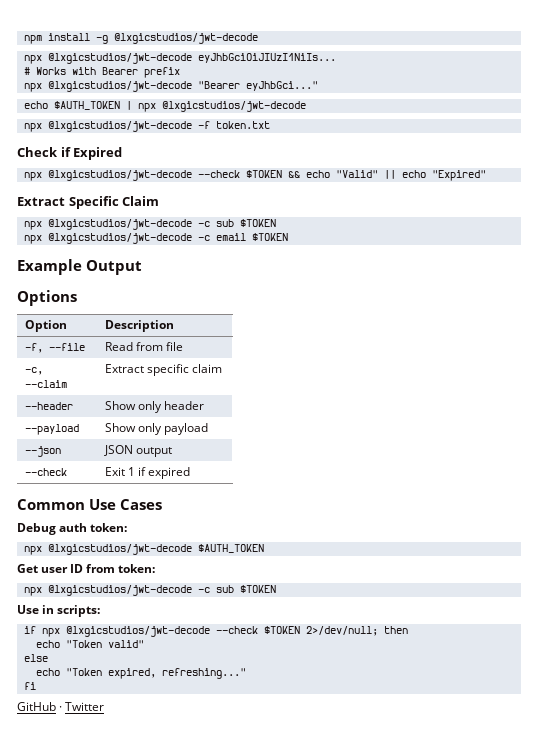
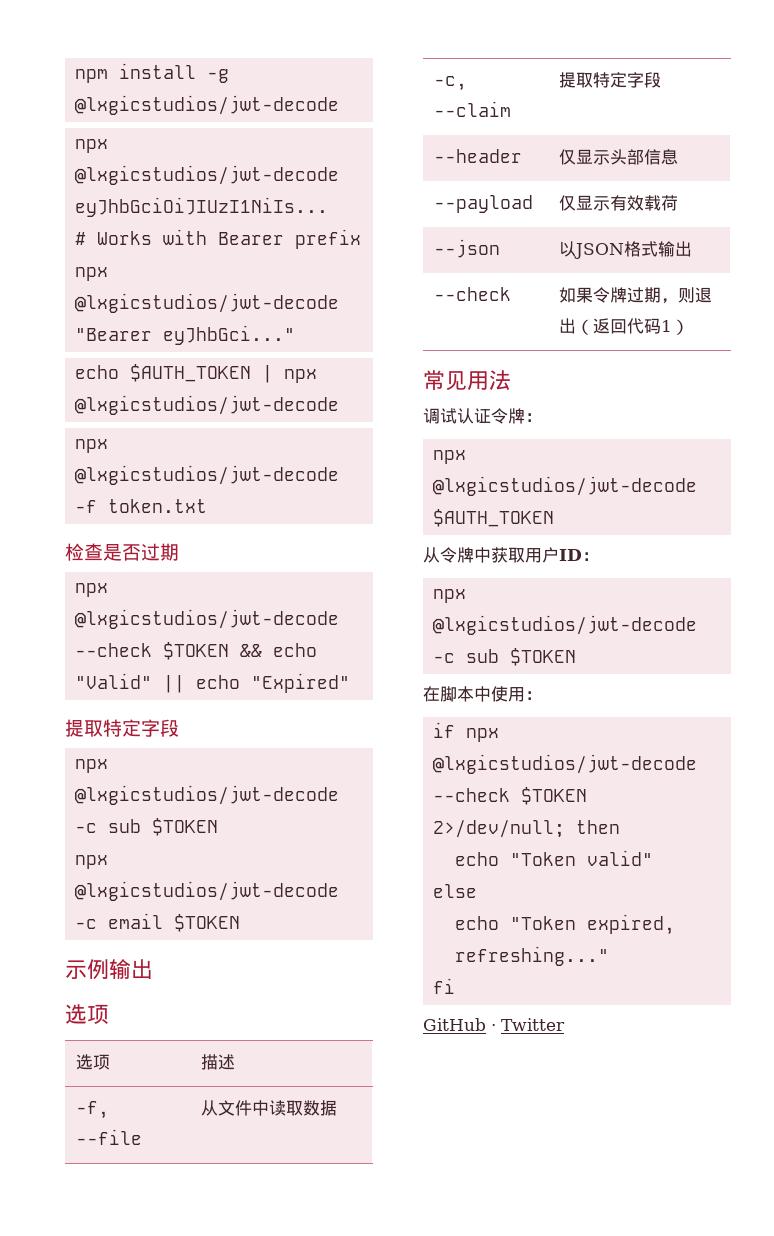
- Check if Expired
+ 检查是否过期
  npx @lxgicstudios/jwt-decode --check $TOKEN && echo "Valid" || echo "Expired"
- Extract Specific Claim
+ 提取特定字段
- Example Output
- Options
- Option | Description
- -f, --file | Read from file
- -c, --claim | Extract specific claim
- --header | Show only header
- --payload | Show only payload
- --json | JSON output
- --check | Exit 1 if expired
- Common Use Cases
- Debug auth token:
+ 示例输出
+ 选项
+ 选项 | 描述
+ -f, --file | 从文件中读取数据
+ -c, --claim | 提取特定字段
+ --header | 仅显示头部信息
+ --payload | 仅显示有效载荷
+ --json | 以JSON格式输出
+ --check | 如果令牌过期，则退出（返回代码1）
+ 常见用法
+ 调试认证令牌：
  npx @lxgicstudios/jwt-decode $AUTH_TOKEN
- Get user ID from token:
+ 从令牌中获取用户ID：
  npx @lxgicstudios/jwt-decode -c sub $TOKEN
- Use in scripts:
+ 在脚本中使用：

